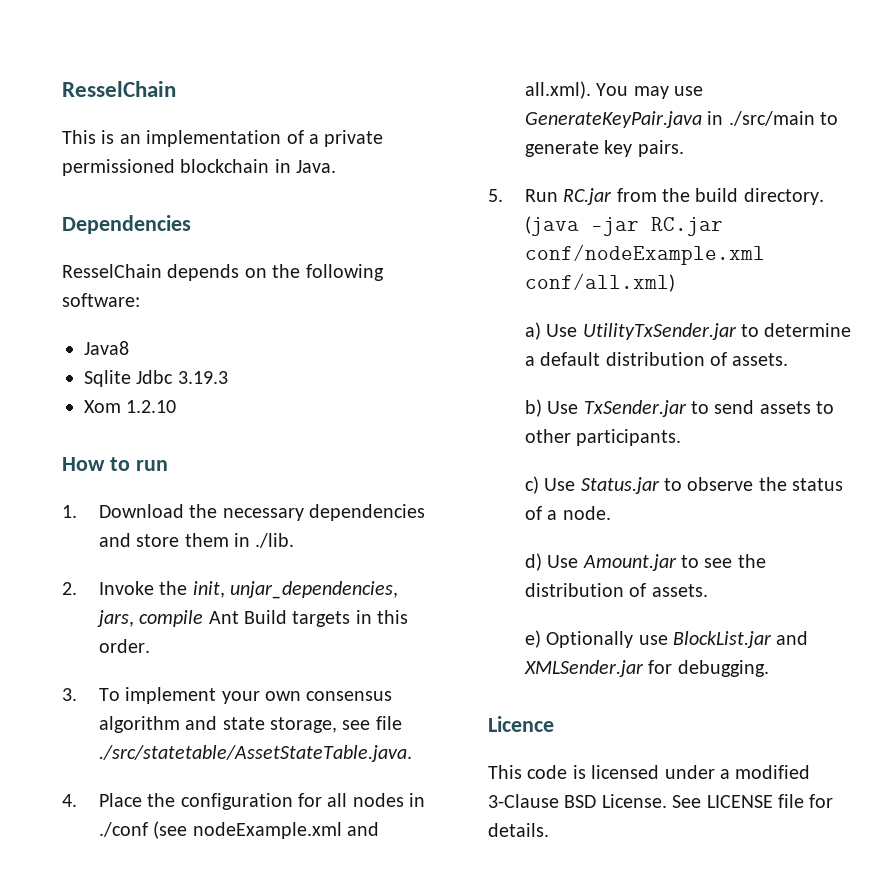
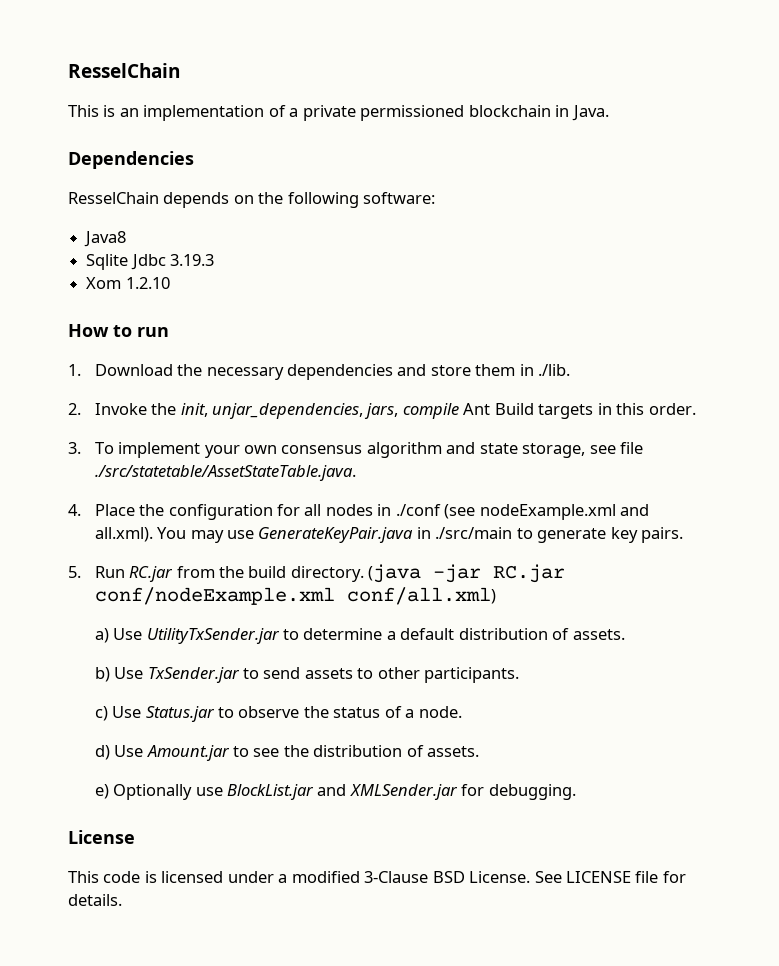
- Licence
+ License

